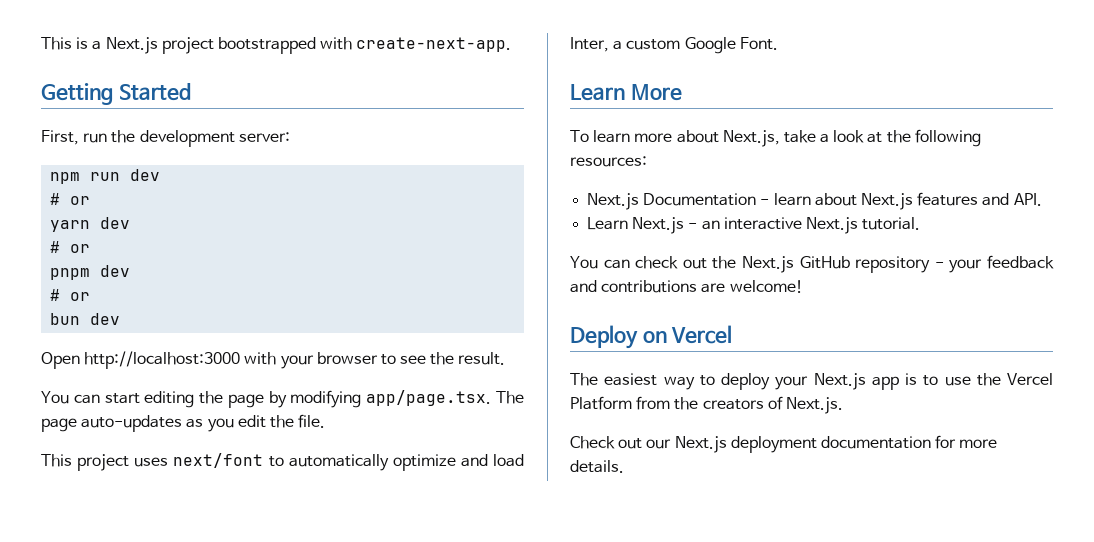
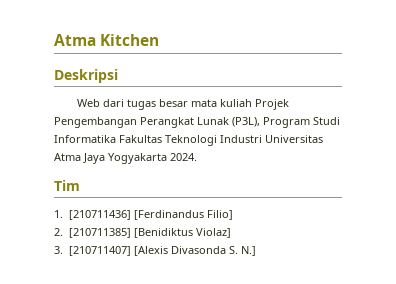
- This is a Next.js project bootstrapped with create-next-app.
- Getting Started
- First, run the development server:
- npm run dev
- # or
- yarn dev
- # or
- pnpm dev
- # or
- bun dev
- Open http://localhost:3000 with your browser to see the result.
- You can start editing the page by modifying app/page.tsx. The page auto-updates as you edit the file.
- This project uses next/font to automatically optimize and load Inter, a custom Google Font.
- Learn More
- To learn more about Next.js, take a look at the following resources:
- Next.js Documentation - learn about Next.js features and API.
- Learn Next.js - an interactive Next.js tutorial.
- You can check out the Next.js GitHub repository - your feedback and contributions are welcome!
- Deploy on Vercel
- The easiest way to deploy your Next.js app is to use the Vercel Platform from the creators of Next.js.
- Check out our Next.js deployment documentation for more details.
+ Atma Kitchen
+ Deskripsi
+ Web dari tugas besar mata kuliah Projek Pengembangan Perangkat Lunak (P3L), Program Studi Informatika Fakultas Teknologi Industri Universitas Atma Jaya Yogyakarta 2024.
+ Tim
+ 1. [210711436] [Ferdinandus Filio]
+ 2. [210711385] [Benidiktus Violaz]
+ 3. [210711407] [Alexis Divasonda S. N.]

